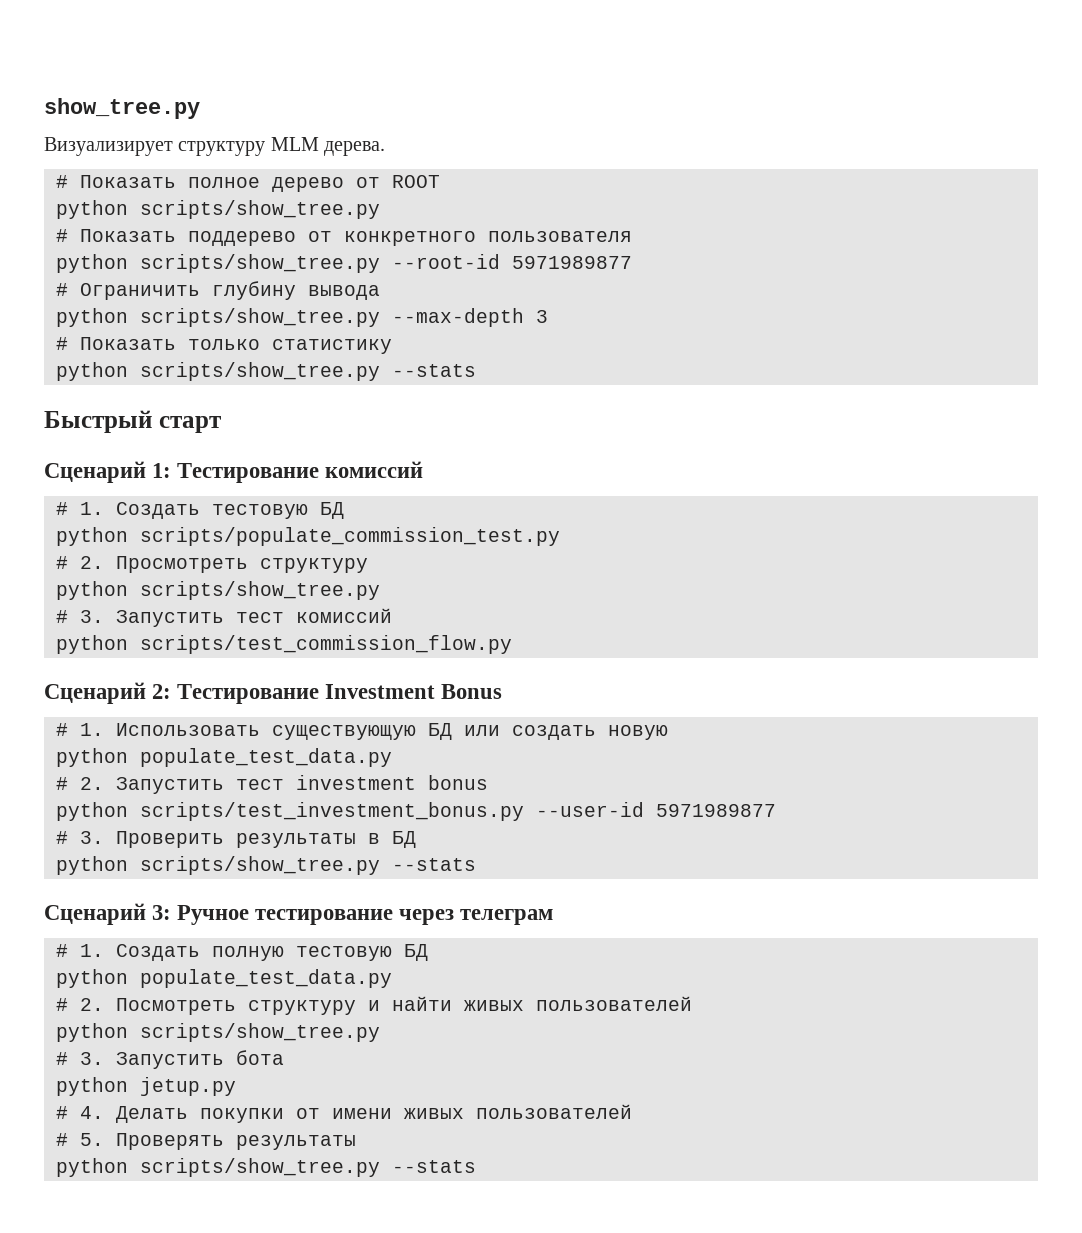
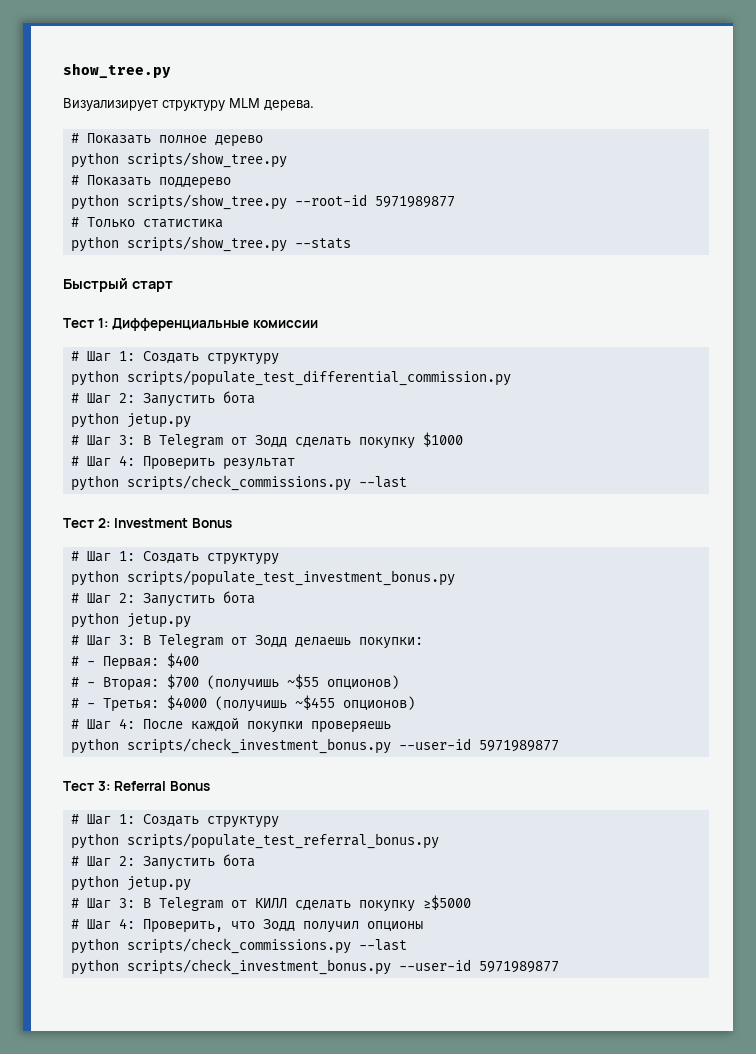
- # Показать полное дерево от ROOT
+ # Показать полное дерево
- # Показать поддерево от конкретного пользователя
+ # Показать поддерево
- # Ограничить глубину вывода
- python scripts/show_tree.py --max-depth 3
- # Показать только статистику
+ # Только статистика
- Сценарий 1: Тестирование комиссий
- # 1. Создать тестовую БД
- python scripts/populate_commission_test.py
- # 2. Просмотреть структуру
- python scripts/show_tree.py
- # 3. Запустить тест комиссий
- python scripts/test_commission_flow.py
- Сценарий 2: Тестирование Investment Bonus
- # 1. Использовать существующую БД или создать новую
- python populate_test_data.py
- # 2. Запустить тест investment bonus
- python scripts/test_investment_bonus.py --user-id 5971989877
- # 3. Проверить результаты в БД
- python scripts/show_tree.py --stats
- Сценарий 3: Ручное тестирование через телеграм
- # 1. Создать полную тестовую БД
- python populate_test_data.py
- # 2. Посмотреть структуру и найти живых пользователей
- python scripts/show_tree.py
- # 3. Запустить бота
+ Тест 1: Дифференциальные комиссии
+ # Шаг 1: Создать структуру
+ python scripts/populate_test_differential_commission.py
+ # Шаг 2: Запустить бота
  python jetup.py
- # 4. Делать покупки от имени живых пользователей
- # 5. Проверять результаты
- python scripts/show_tree.py --stats
+ # Шаг 3: В Telegram от Зодд сделать покупку $1000
+ # Шаг 4: Проверить результат
+ python scripts/check_commissions.py --last
+ Тест 2: Investment Bonus
+ # Шаг 1: Создать структуру
+ python scripts/populate_test_investment_bonus.py
+ # Шаг 2: Запустить бота
+ python jetup.py
+ # Шаг 3: В Telegram от Зодд делаешь покупки:
+ # - Первая: $400
+ # - Вторая: $700 (получишь ~$55 опционов)
+ # - Третья: $4000 (получишь ~$455 опционов)
+ # Шаг 4: После каждой покупки проверяешь
+ python scripts/check_investment_bonus.py --user-id 5971989877
+ Тест 3: Referral Bonus
+ # Шаг 1: Создать структуру
+ python scripts/populate_test_referral_bonus.py
+ # Шаг 2: Запустить бота
+ python jetup.py
+ # Шаг 3: В Telegram от КИЛЛ сделать покупку ≥$5000
+ # Шаг 4: Проверить, что Зодд получил опционы
+ python scripts/check_commissions.py --last
+ python scripts/check_investment_bonus.py --user-id 5971989877

